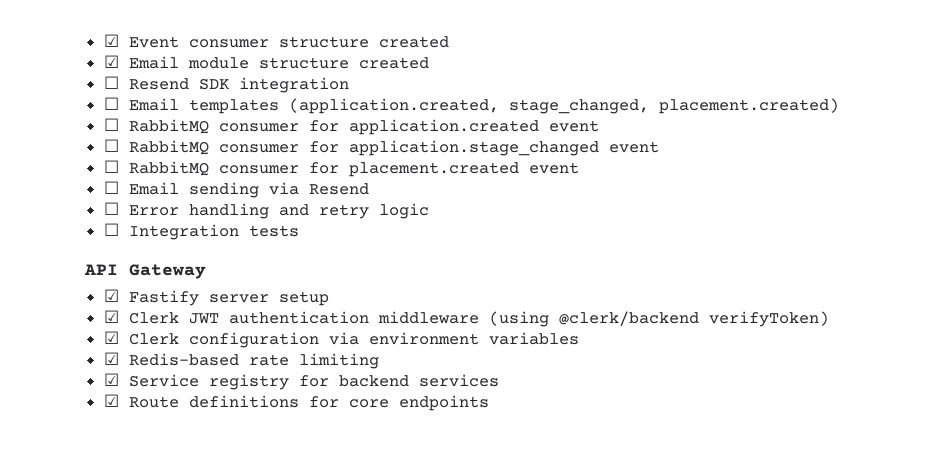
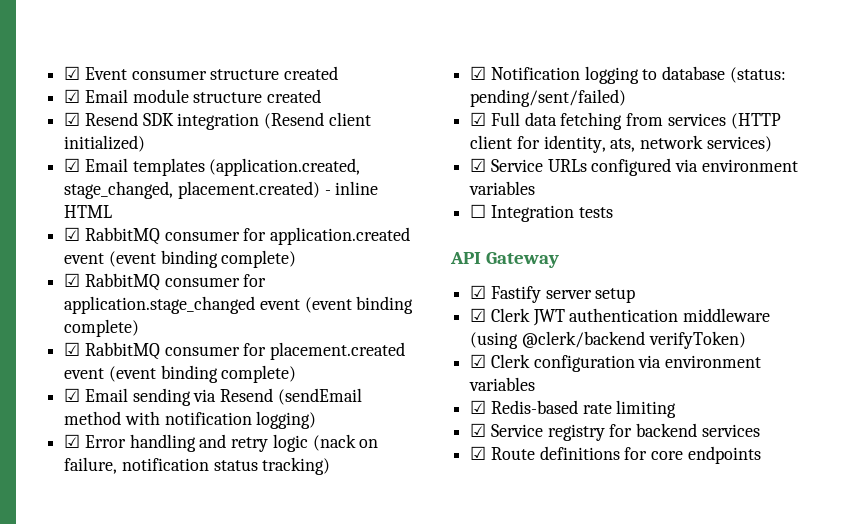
- ☐ Resend SDK integration
- ☐ Email templates (application.created, stage_changed, placement.created)
- ☐ RabbitMQ consumer for application.created event
- ☐ RabbitMQ consumer for application.stage_changed event
- ☐ RabbitMQ consumer for placement.created event
- ☐ Email sending via Resend
- ☐ Error handling and retry logic
+ ☑ Resend SDK integration (Resend client initialized)
+ ☑ Email templates (application.created, stage_changed, placement.created) - inline HTML
+ ☑ RabbitMQ consumer for application.created event (event binding complete)
+ ☑ RabbitMQ consumer for application.stage_changed event (event binding complete)
+ ☑ RabbitMQ consumer for placement.created event (event binding complete)
+ ☑ Email sending via Resend (sendEmail method with notification logging)
+ ☑ Error handling and retry logic (nack on failure, notification status tracking)
+ ☑ Notification logging to database (status: pending/sent/failed)
+ ☑ Full data fetching from services (HTTP client for identity, ats, network services)
+ ☑ Service URLs configured via environment variables

